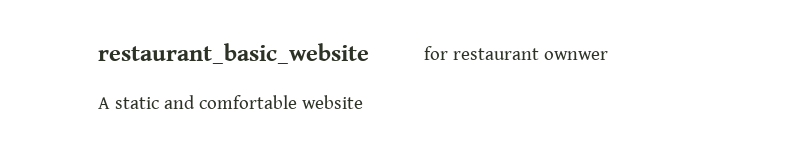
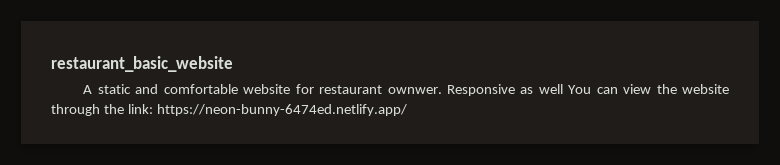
- A static and comfortable website for restaurant ownwer
+ A static and comfortable website for restaurant ownwer. Responsive as well You can view the website through the link: https://neon-bunny-6474ed.netlify.app/

